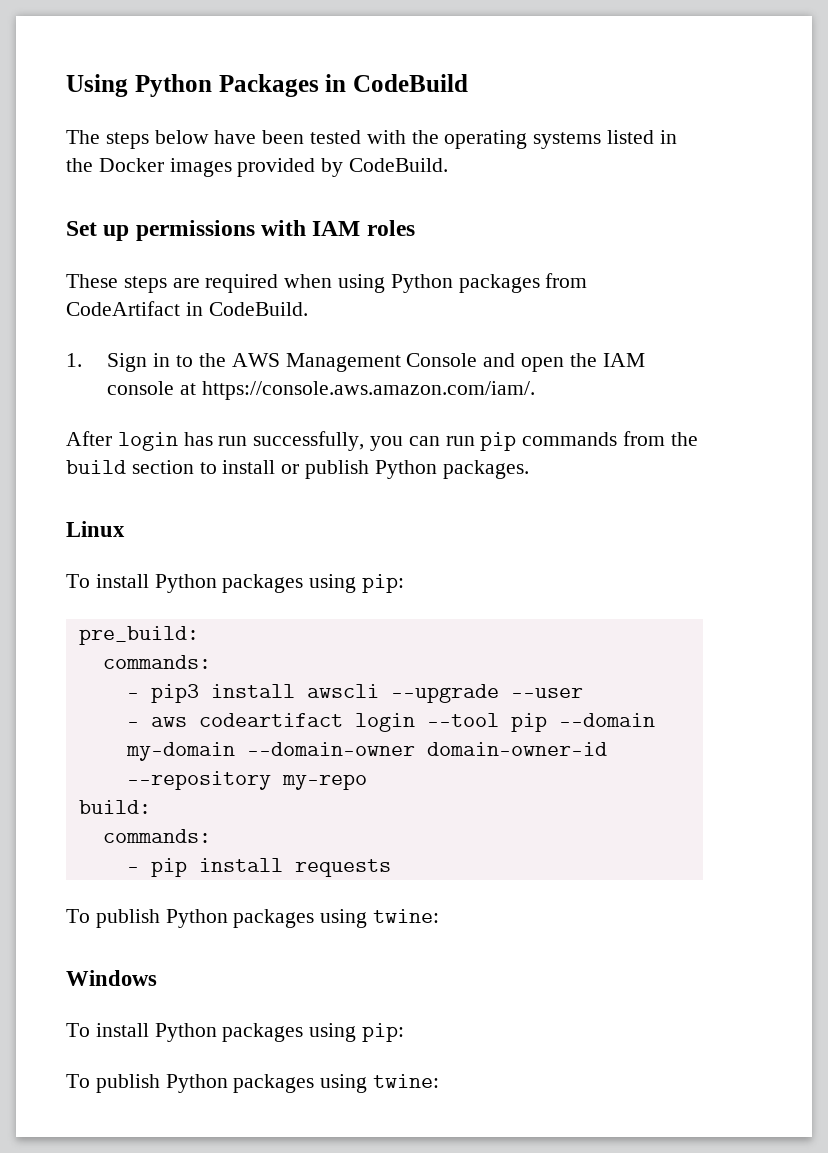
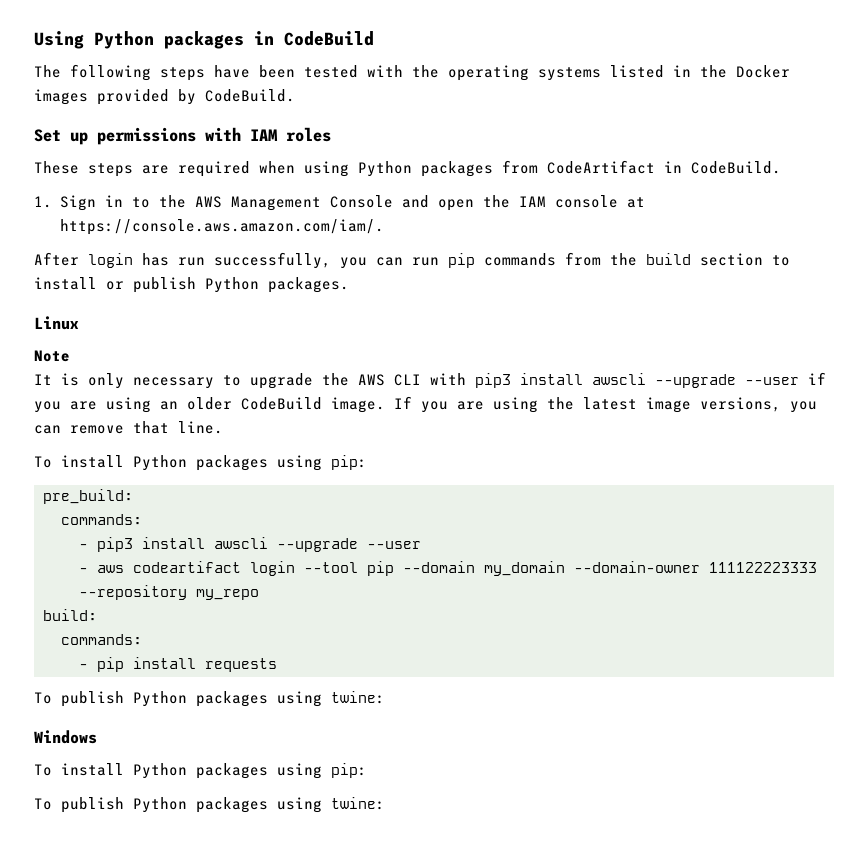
- Using Python Packages in CodeBuild
+ Using Python packages in CodeBuild
- The steps below have been tested with the operating systems listed in the Docker images provided by CodeBuild.
+ The following steps have been tested with the operating systems listed in the Docker images provided by CodeBuild.
+ Note
+ It is only necessary to upgrade the AWS CLI with pip3 install awscli --upgrade --user if you are using an older CodeBuild image. If you are using the latest image versions, you can remove that line.
- - aws codeartifact login --tool pip --domain my-domain --domain-owner domain-owner-id --repository my-repo
+ - aws codeartifact login --tool pip --domain my_domain --domain-owner 111122223333 --repository my_repo

